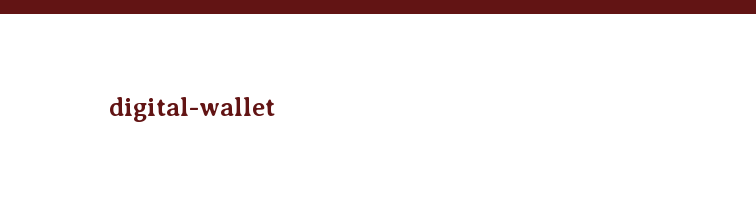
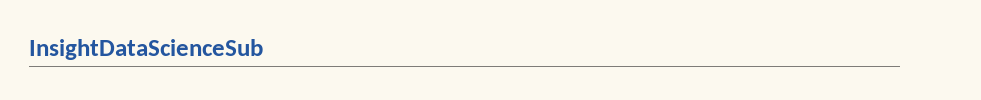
- digital-wallet
+ InsightDataScienceSub

